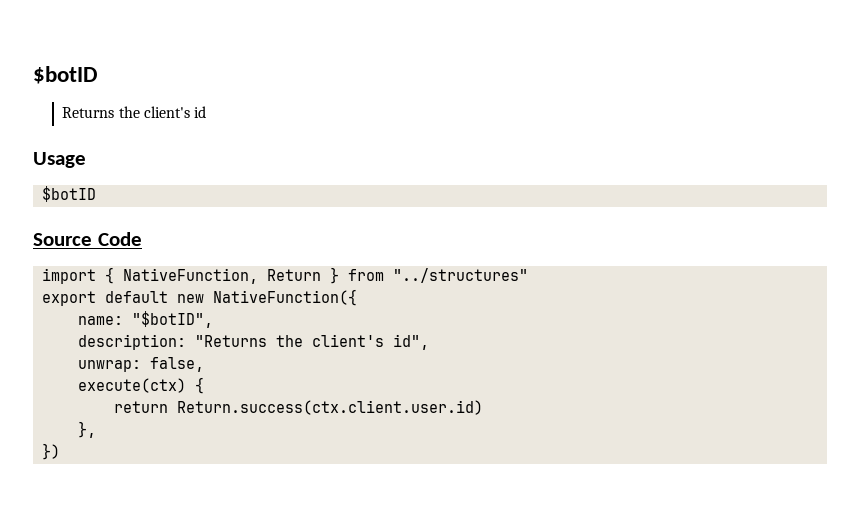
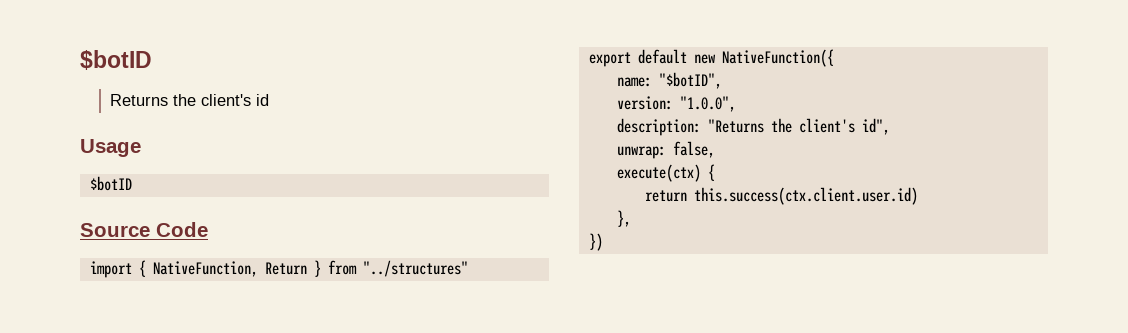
+ version: "1.0.0",
- return Return.success(ctx.client.user.id)
+ return this.success(ctx.client.user.id)

